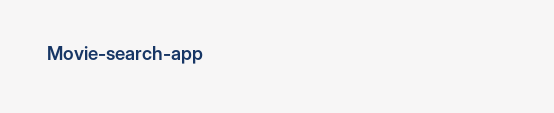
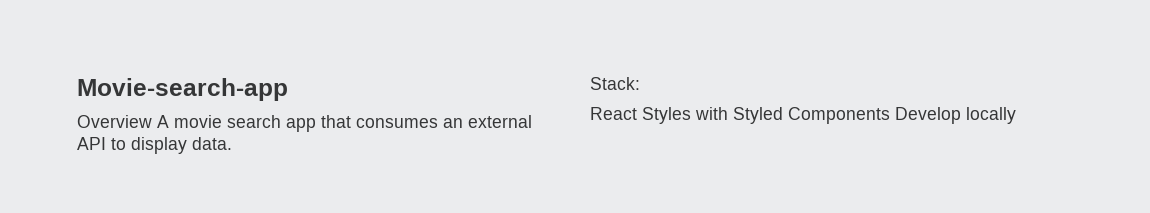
+ Overview A movie search app that consumes an external API to display data.
+ Stack:
+ React Styles with Styled Components Develop locally

